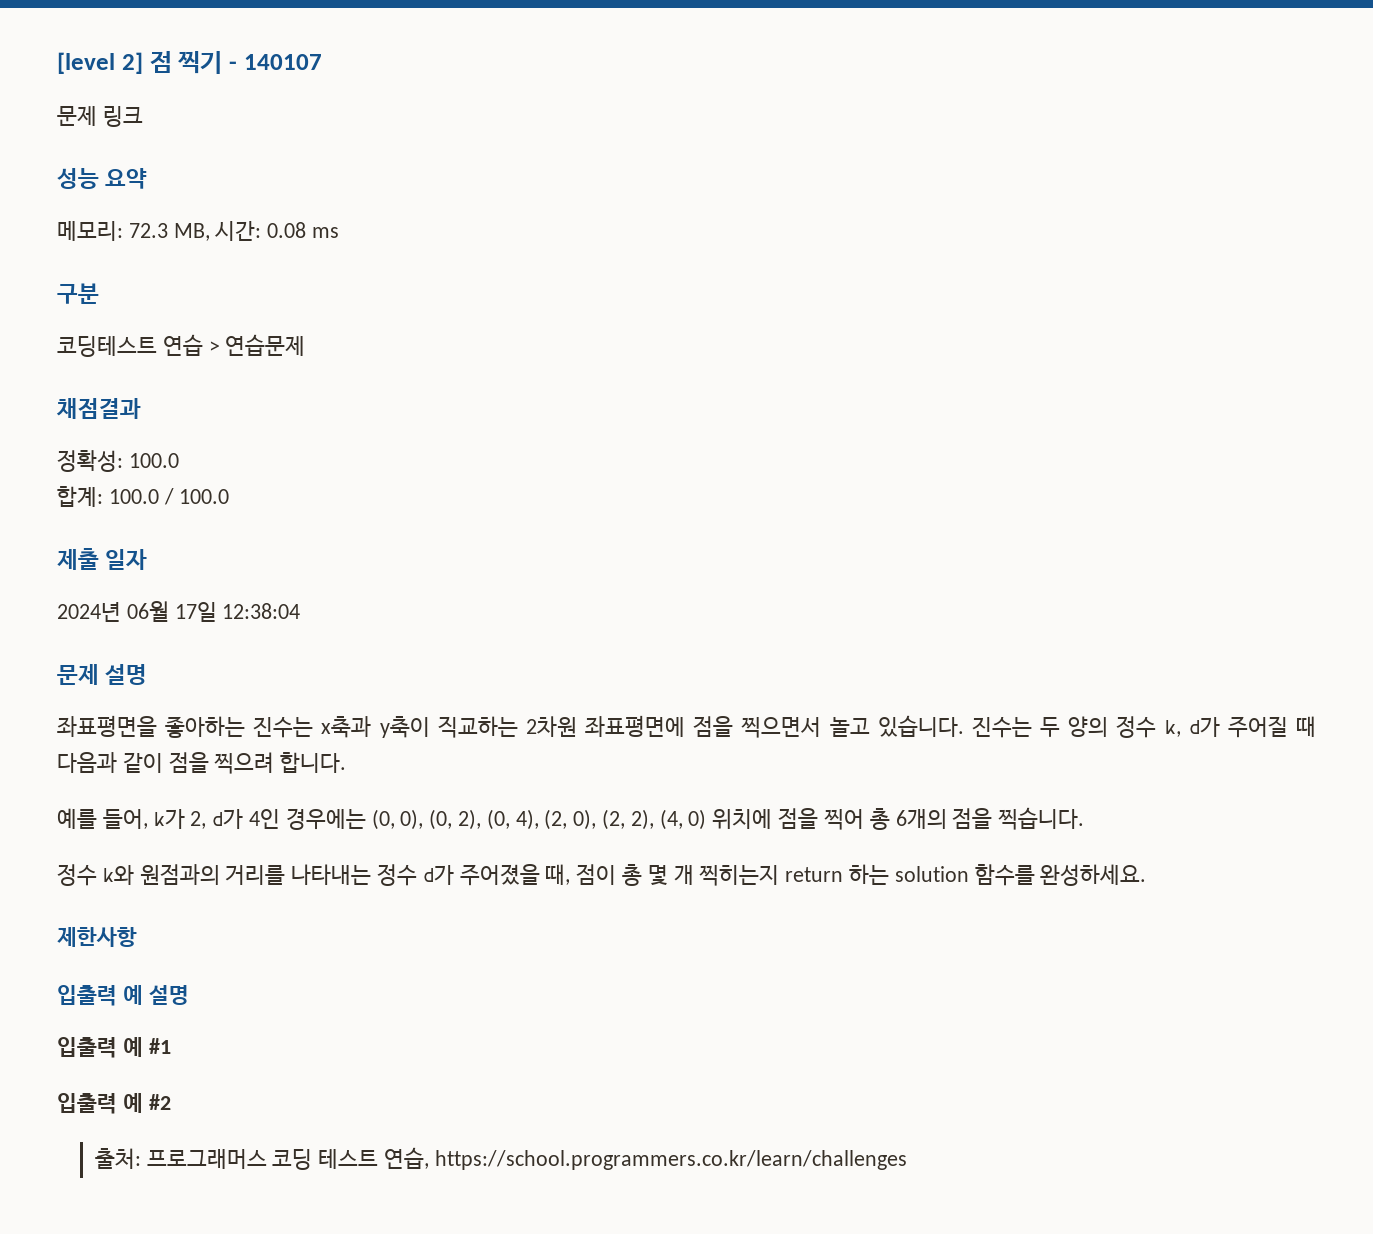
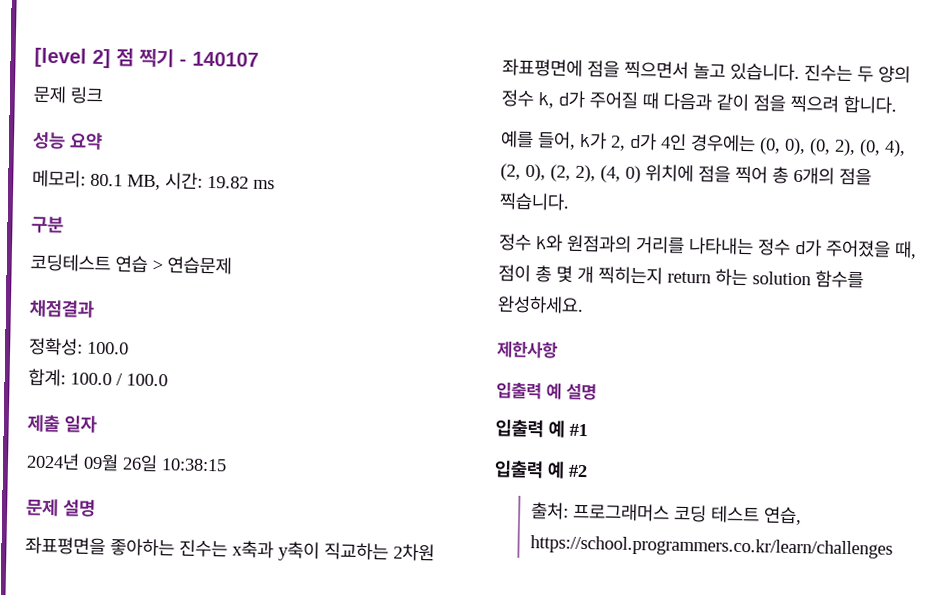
- 메모리: 72.3 MB, 시간: 0.08 ms
+ 메모리: 80.1 MB, 시간: 19.82 ms
- 2024년 06월 17일 12:38:04
+ 2024년 09월 26일 10:38:15

